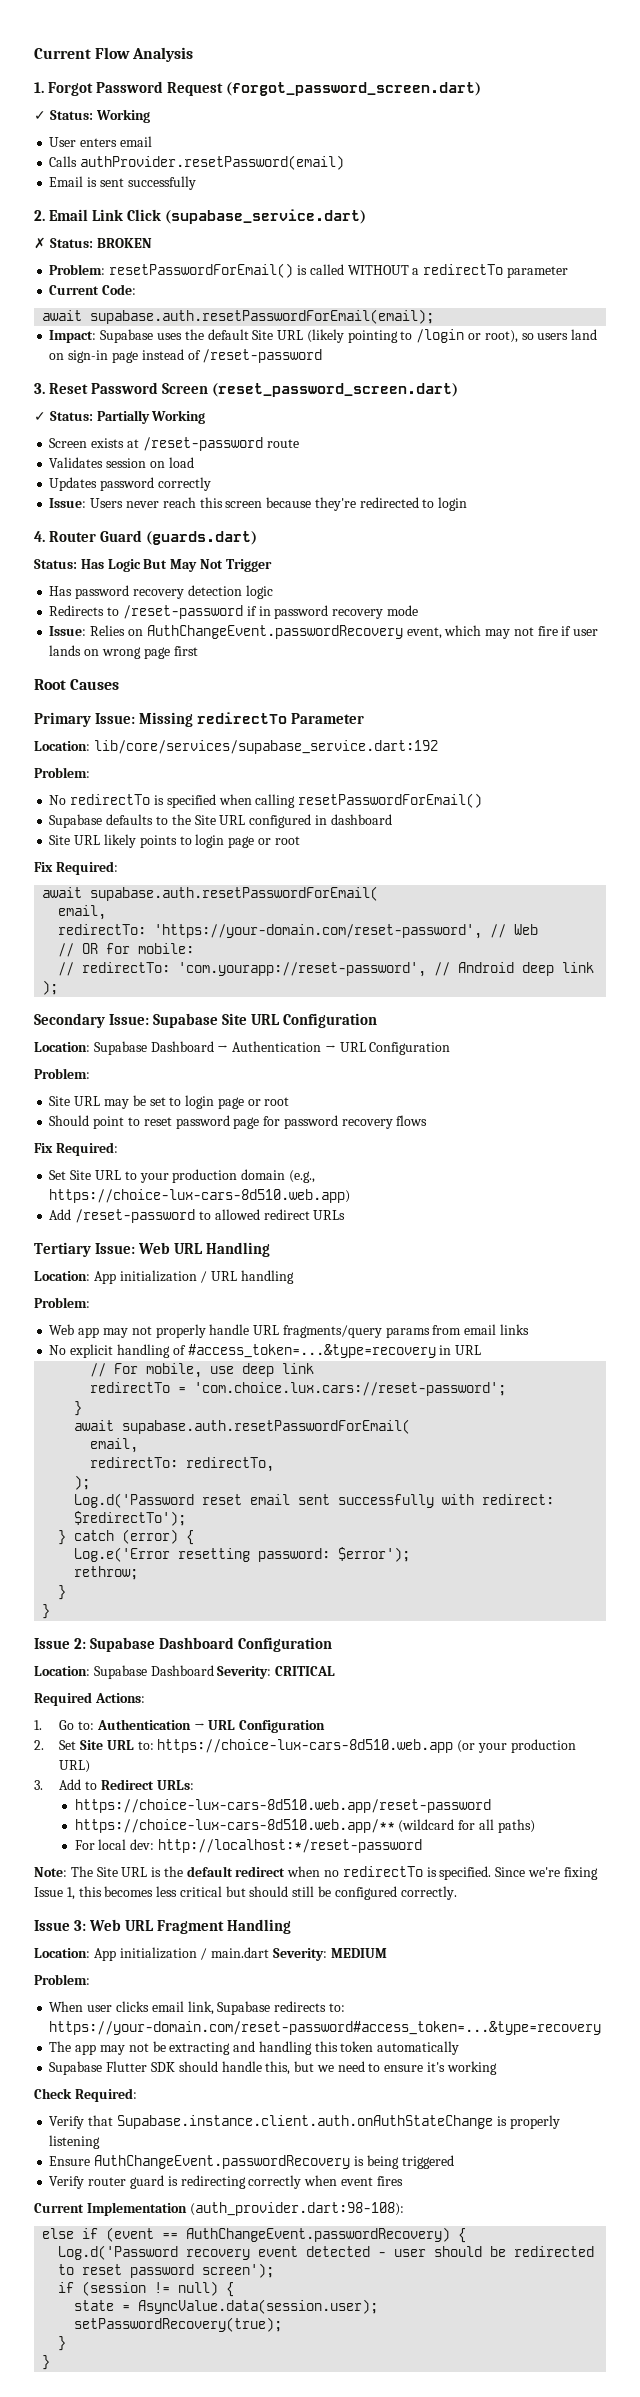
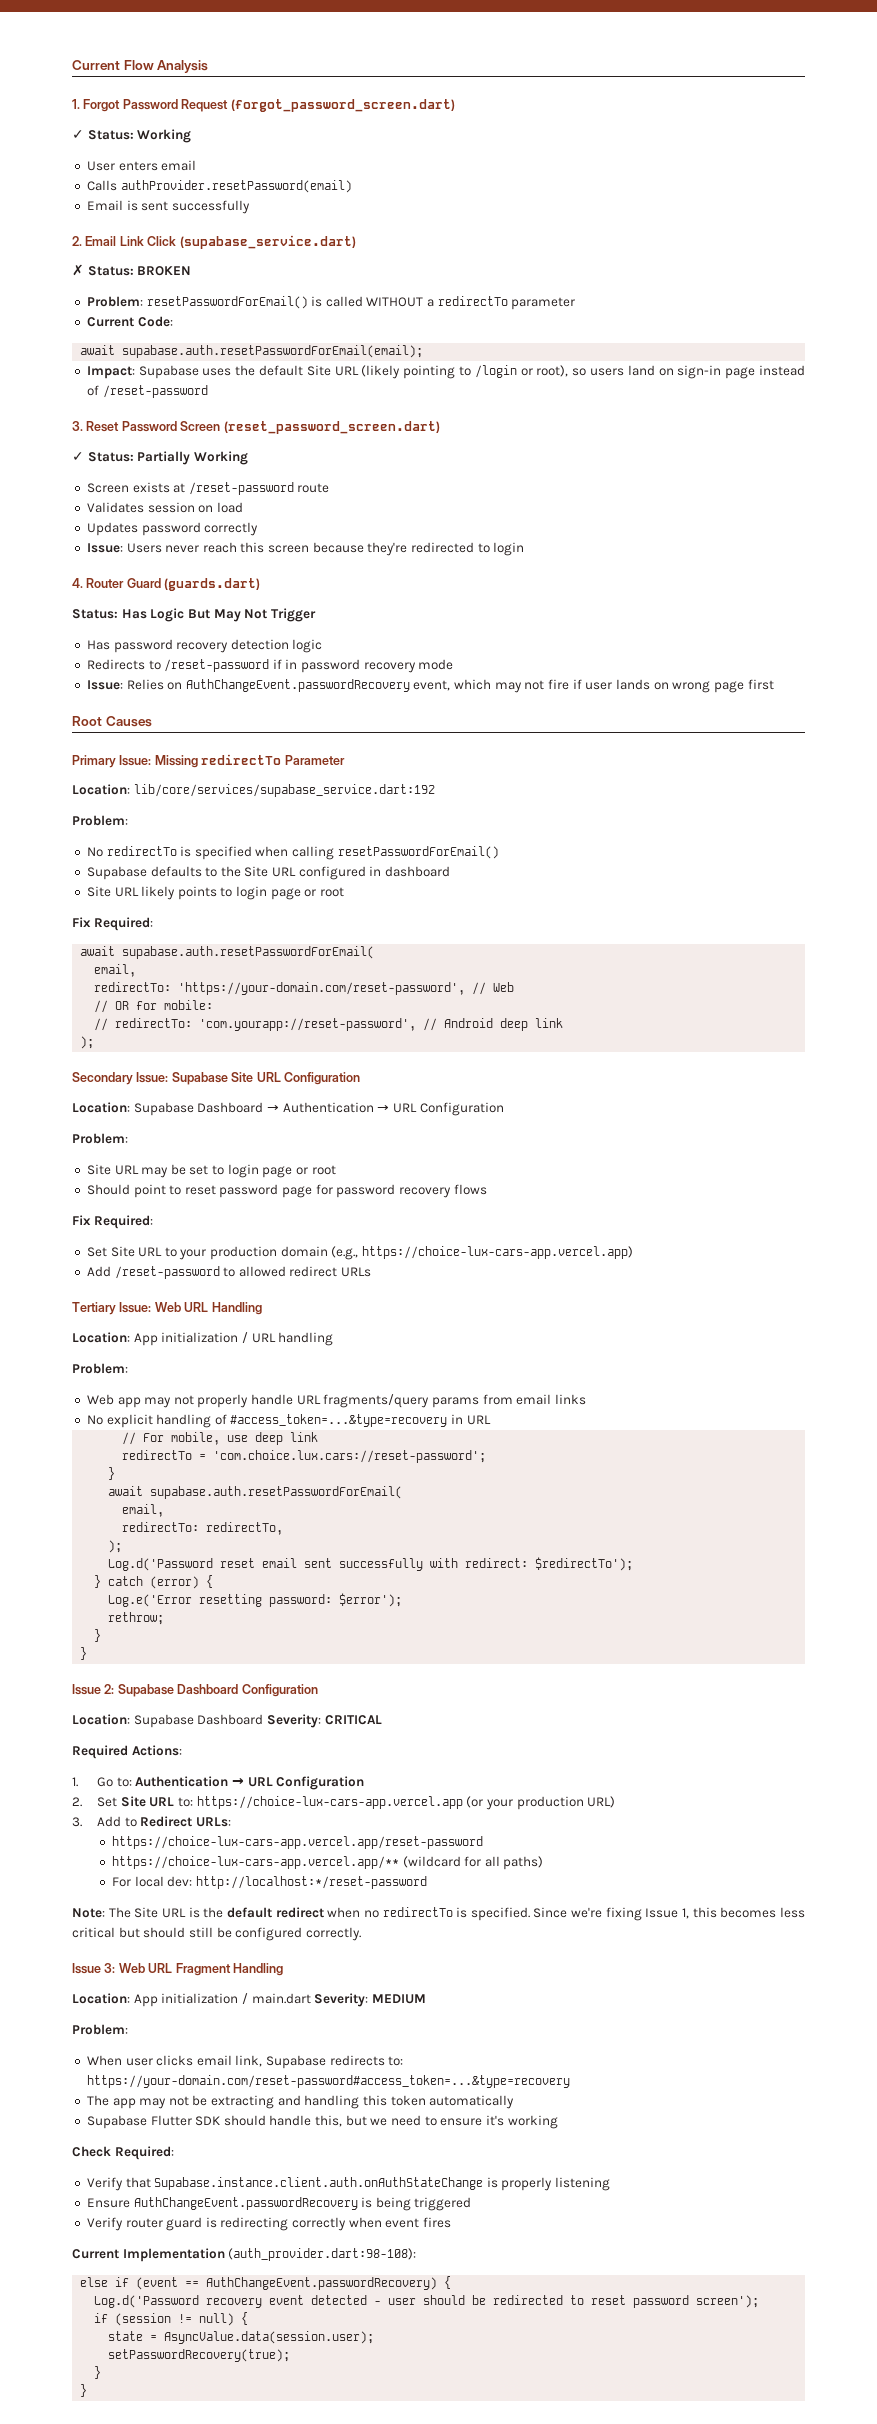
- Set Site URL to your production domain (e.g., https://choice-lux-cars-8d510.web.app)
+ Set Site URL to your production domain (e.g., https://choice-lux-cars-app.vercel.app)
- 2. Set Site URL to: https://choice-lux-cars-8d510.web.app (or your production URL)
+ 2. Set Site URL to: https://choice-lux-cars-app.vercel.app (or your production URL)
- https://choice-lux-cars-8d510.web.app/reset-password
- https://choice-lux-cars-8d510.web.app/** (wildcard for all paths)
+ https://choice-lux-cars-app.vercel.app/reset-password
+ https://choice-lux-cars-app.vercel.app/** (wildcard for all paths)

